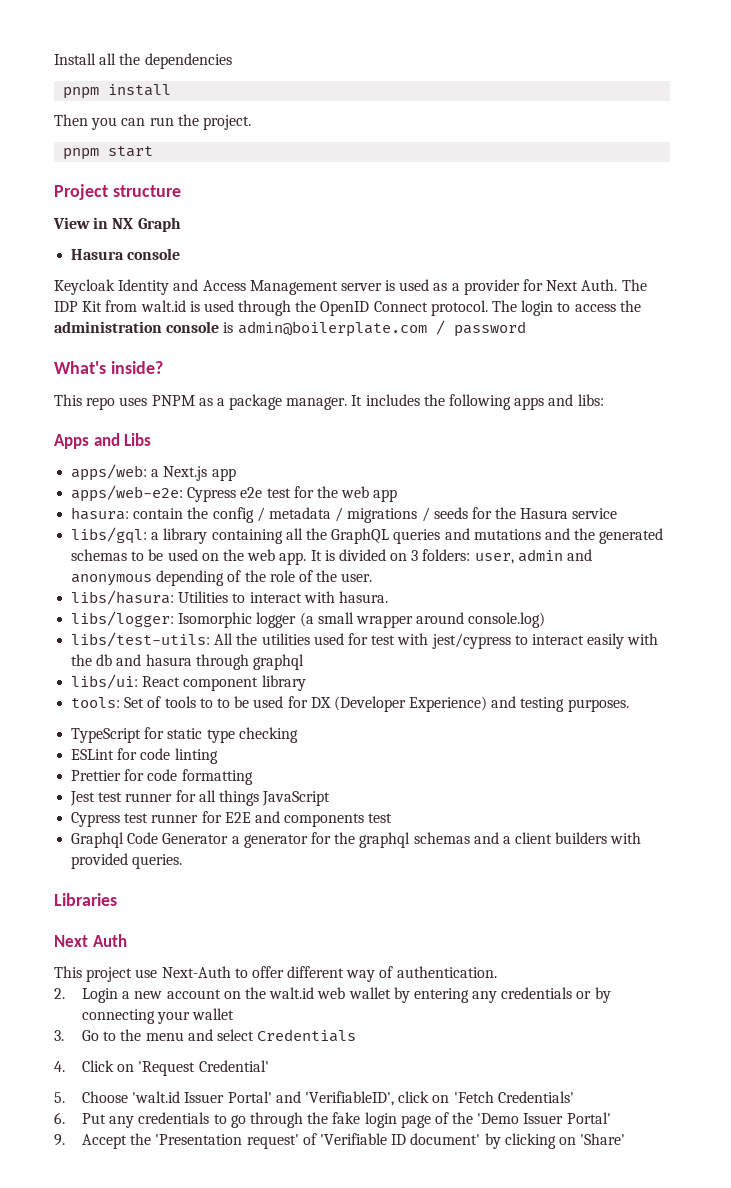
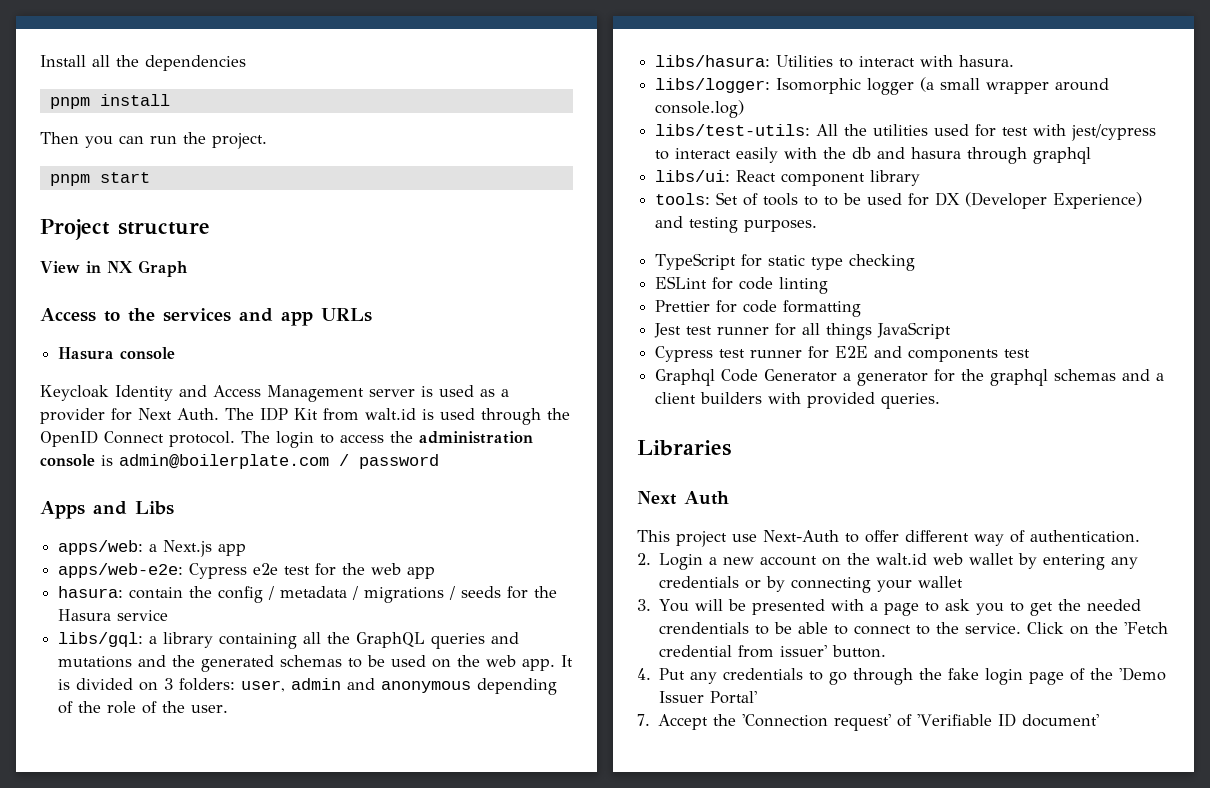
+ Access to the services and app URLs
- What's inside?
- This repo uses PNPM as a package manager. It includes the following apps and libs:
- 3. Go to the menu and select Credentials
- 4. Click on 'Request Credential'
- 5. Choose 'walt.id Issuer Portal' and 'VerifiableID', click on 'Fetch Credentials'
- 6. Put any credentials to go through the fake login page of the 'Demo Issuer Portal'
+ 3. You will be presented with a page to ask you to get the needed crendentials to be able to connect to the service. Click on the 'Fetch credential from issuer' button.
+ 4. Put any credentials to go through the fake login page of the 'Demo Issuer Portal'
- 9. Accept the 'Presentation request' of 'Verifiable ID document' by clicking on 'Share'
+ 7. Accept the 'Connection request' of 'Verifiable ID document'

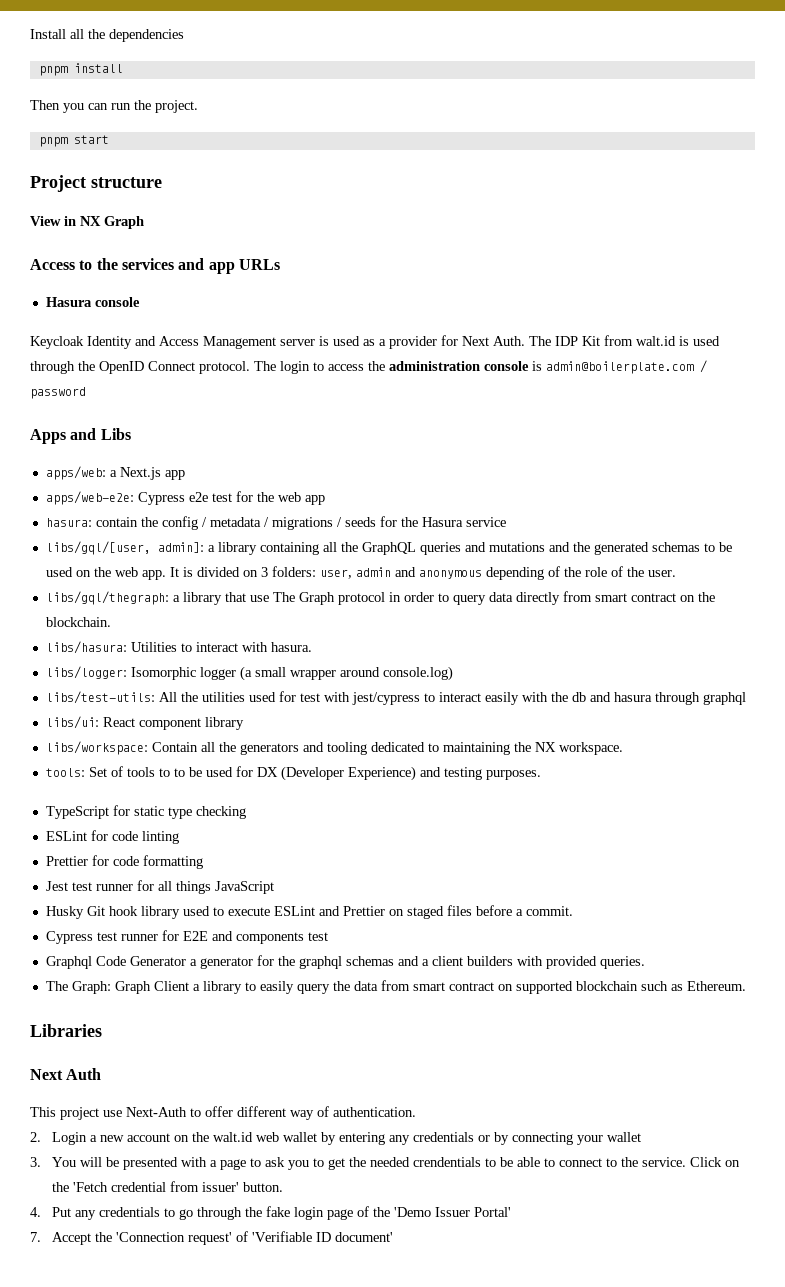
- libs/gql: a library containing all the GraphQL queries and mutations and the generated schemas to be used on the web app.
+ libs/gql/[user, admin]: a library containing all the GraphQL queries and mutations and the generated schemas to be used on the web app.
+ libs/gql/thegraph: a library that use The Graph protocol in order to query data directly from smart contract on the blockchain.
+ libs/workspace: Contain all the generators and tooling dedicated to maintaining the NX workspace.
+ Husky Git hook library used to execute ESLint and Prettier on staged files before a commit.
+ The Graph: Graph Client a library to easily query the data from smart contract on supported blockchain such as Ethereum.

